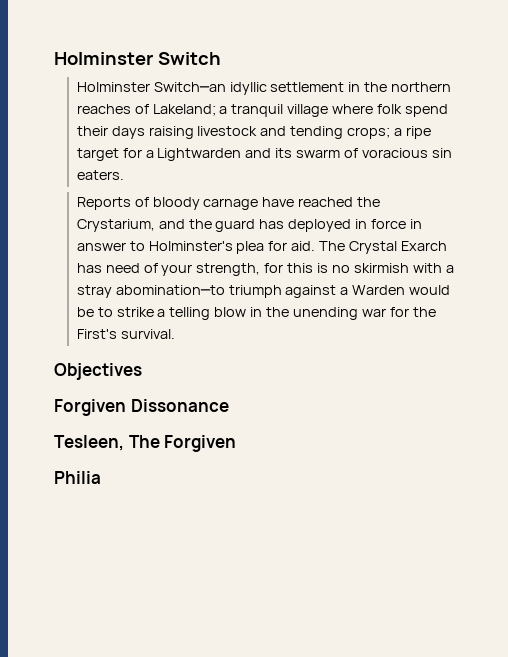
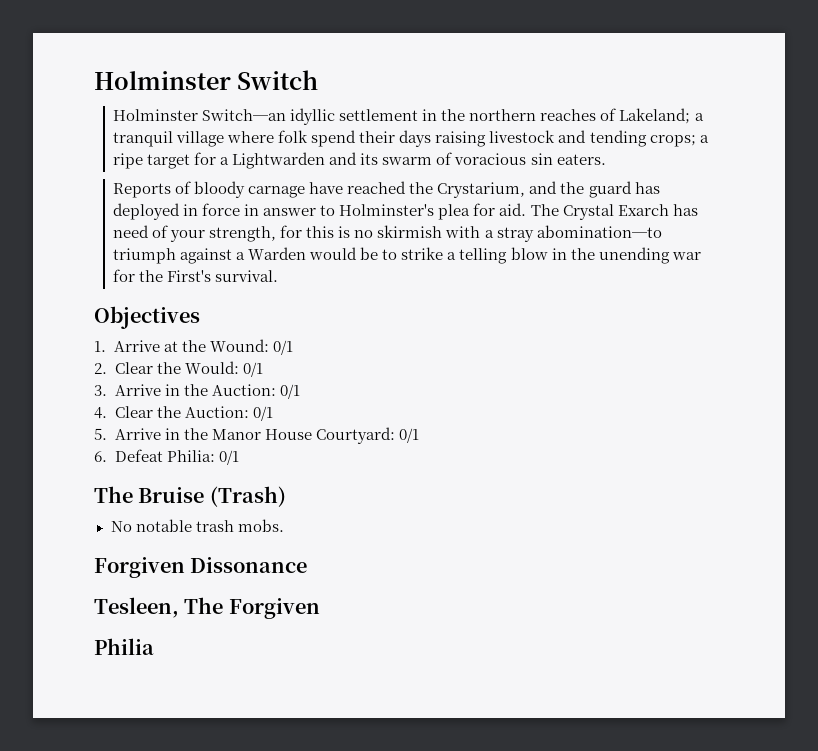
+ 1. Arrive at the Wound: 0/1
+ 2. Clear the Would: 0/1
+ 3. Arrive in the Auction: 0/1
+ 4. Clear the Auction: 0/1
+ 5. Arrive in the Manor House Courtyard: 0/1
+ 6. Defeat Philia: 0/1
+ The Bruise (Trash)
+ No notable trash mobs.

